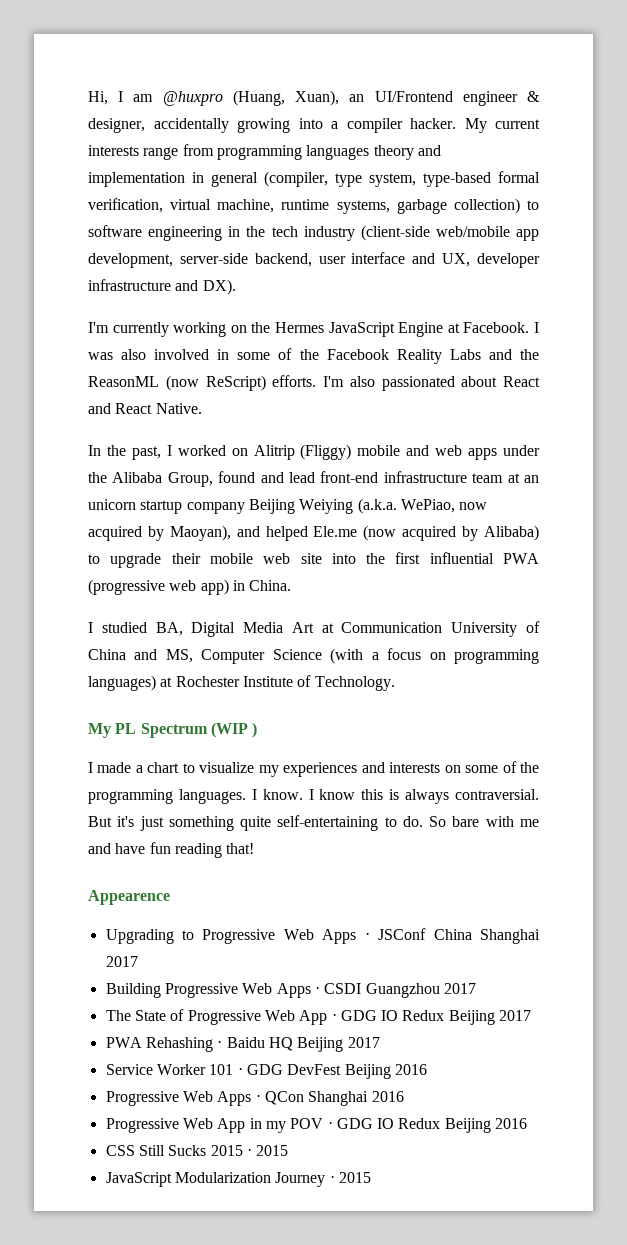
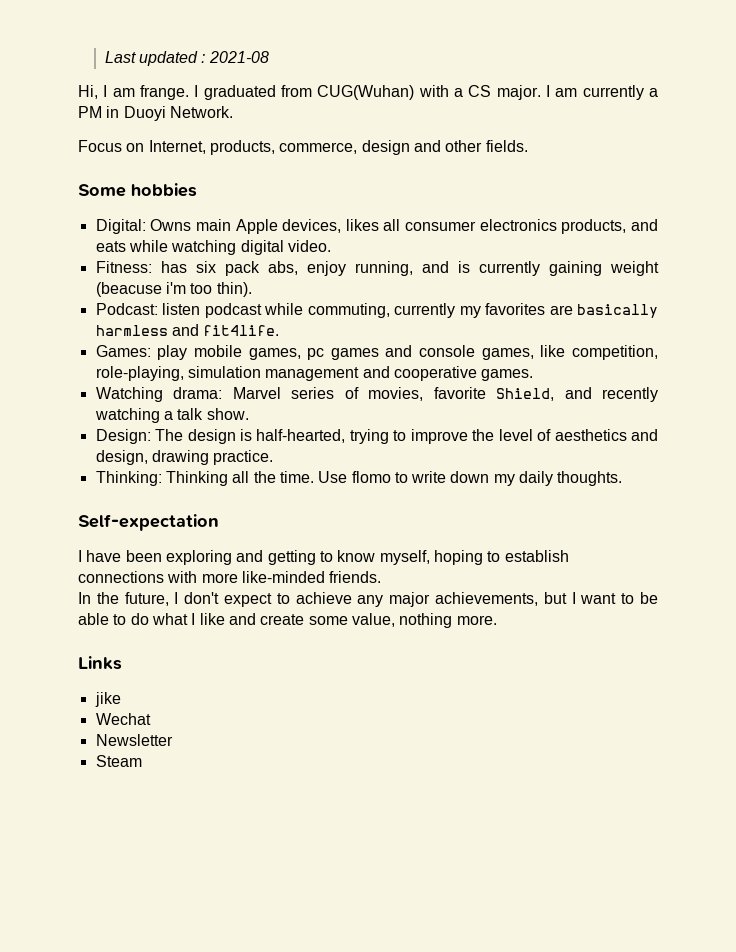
- Hi, I am @huxpro (Huang, Xuan), an UI/Frontend engineer & designer, accidentally growing into a compiler hacker. My current interests range from programming languages theory and implementation in general (compiler, type system, type-based formal verification, virtual machine, runtime systems, garbage collection) to software engineering in the tech industry (client-side web/mobile app development, server-side backend, user interface and UX, developer infrastructure and DX).
- I'm currently working on the Hermes JavaScript Engine at Facebook. I was also involved in some of the Facebook Reality Labs and the ReasonML (now ReScript) efforts. I'm also passionated about React and React Native.
- In the past, I worked on Alitrip (Fliggy) mobile and web apps under the Alibaba Group, found and lead front-end infrastructure team at an unicorn startup company Beijing Weiying (a.k.a. WePiao, now acquired by Maoyan), and helped Ele.me (now acquired by Alibaba) to upgrade their mobile web site into the first influential PWA (progressive web app) in China.
- I studied BA, Digital Media Art at Communication University of China and MS, Computer Science (with a focus on programming languages) at Rochester Institute of Technology.
- My PL Spectrum (WIP )
- I made a chart to visualize my experiences and interests on some of the programming languages. I know. I know this is always contraversial. But it's just something quite self-entertaining to do. So bare with me and have fun reading that!
- Appearence
- Upgrading to Progressive Web Apps · JSConf China Shanghai 2017
- Building Progressive Web Apps · CSDI Guangzhou 2017
- The State of Progressive Web App · GDG IO Redux Beijing 2017
- PWA Rehashing · Baidu HQ Beijing 2017
- Service Worker 101 · GDG DevFest Beijing 2016
- Progressive Web Apps · QCon Shanghai 2016
- Progressive Web App in my POV · GDG IO Redux Beijing 2016
- CSS Still Sucks 2015 · 2015
- JavaScript Modularization Journey · 2015
+ Last updated : 2021-08
+ Hi, I am frange. I graduated from CUG(Wuhan) with a CS major. I am currently a PM in Duoyi Network.
+ Focus on Internet, products, commerce, design and other fields.
+ Some hobbies
+ Digital: Owns main Apple devices, likes all consumer electronics products, and eats while watching digital video.
+ Fitness: has six pack abs, enjoy running, and is currently gaining weight (beacuse i'm too thin).
+ Podcast: listen podcast while commuting, currently my favorites are basically harmless and fit4life.
+ Games: play mobile games, pc games and console games, like competition, role-playing, simulation management and cooperative games.
+ Watching drama: Marvel series of movies, favorite Shield, and recently watching a talk show.
+ Design: The design is half-hearted, trying to improve the level of aesthetics and design, drawing practice.
+ Thinking: Thinking all the time. Use flomo to write down my daily thoughts.
+ Self-expectation
+ I have been exploring and getting to know myself, hoping to establish connections with more like-minded friends.
+ In the future, I don't expect to achieve any major achievements, but I want to be able to do what I like and create some value, nothing more.
+ Links
+ jike
+ Wechat
+ Newsletter
+ Steam

